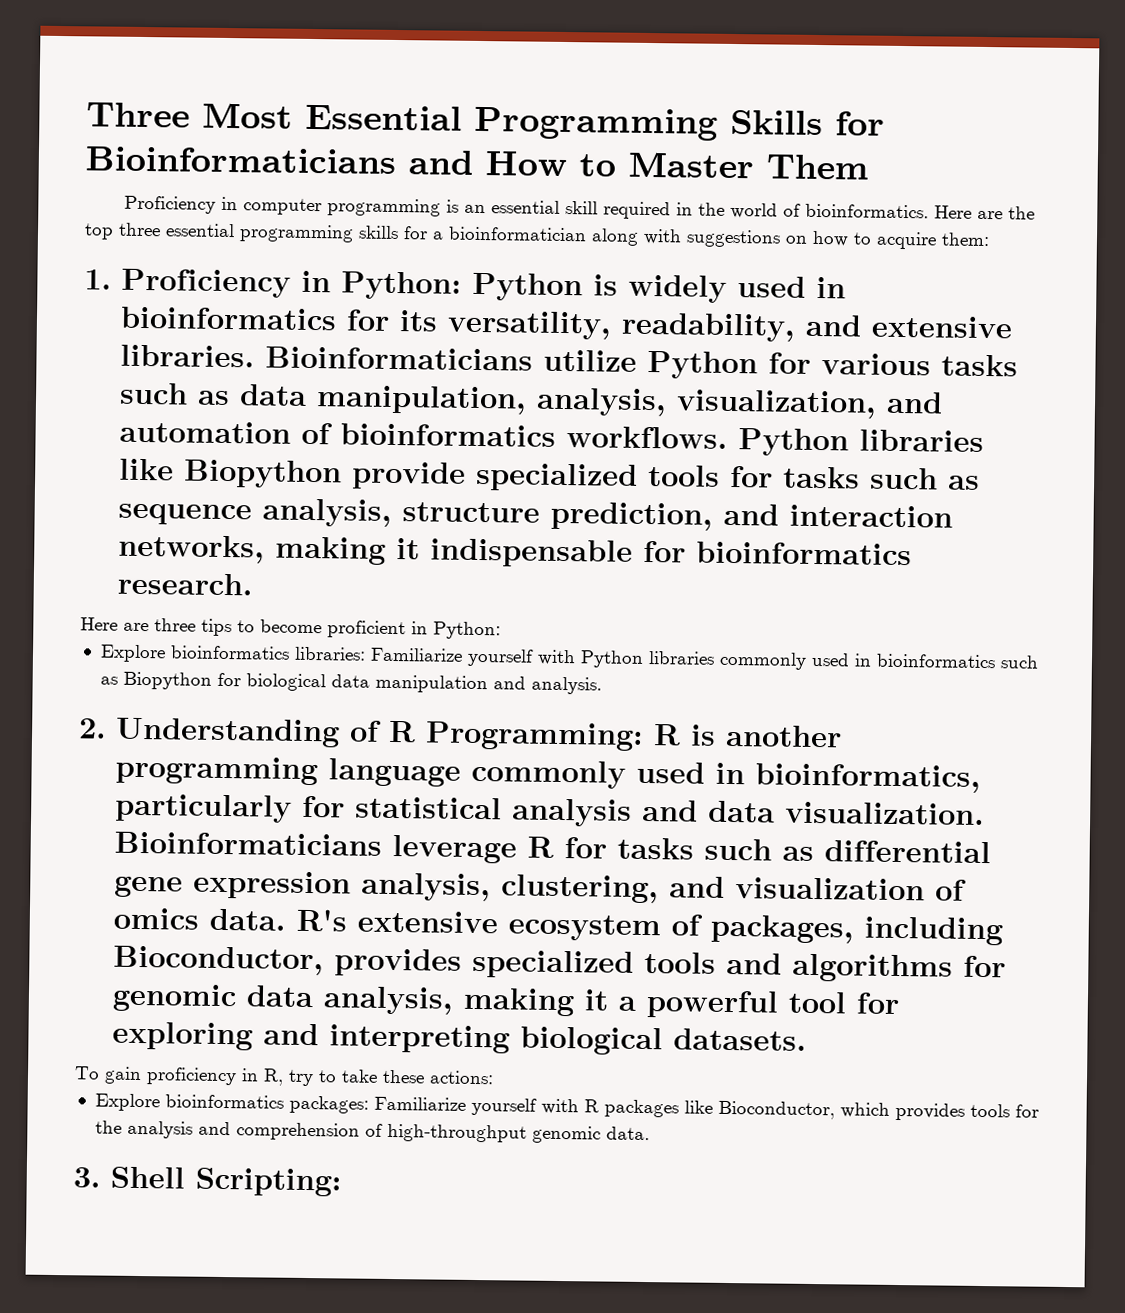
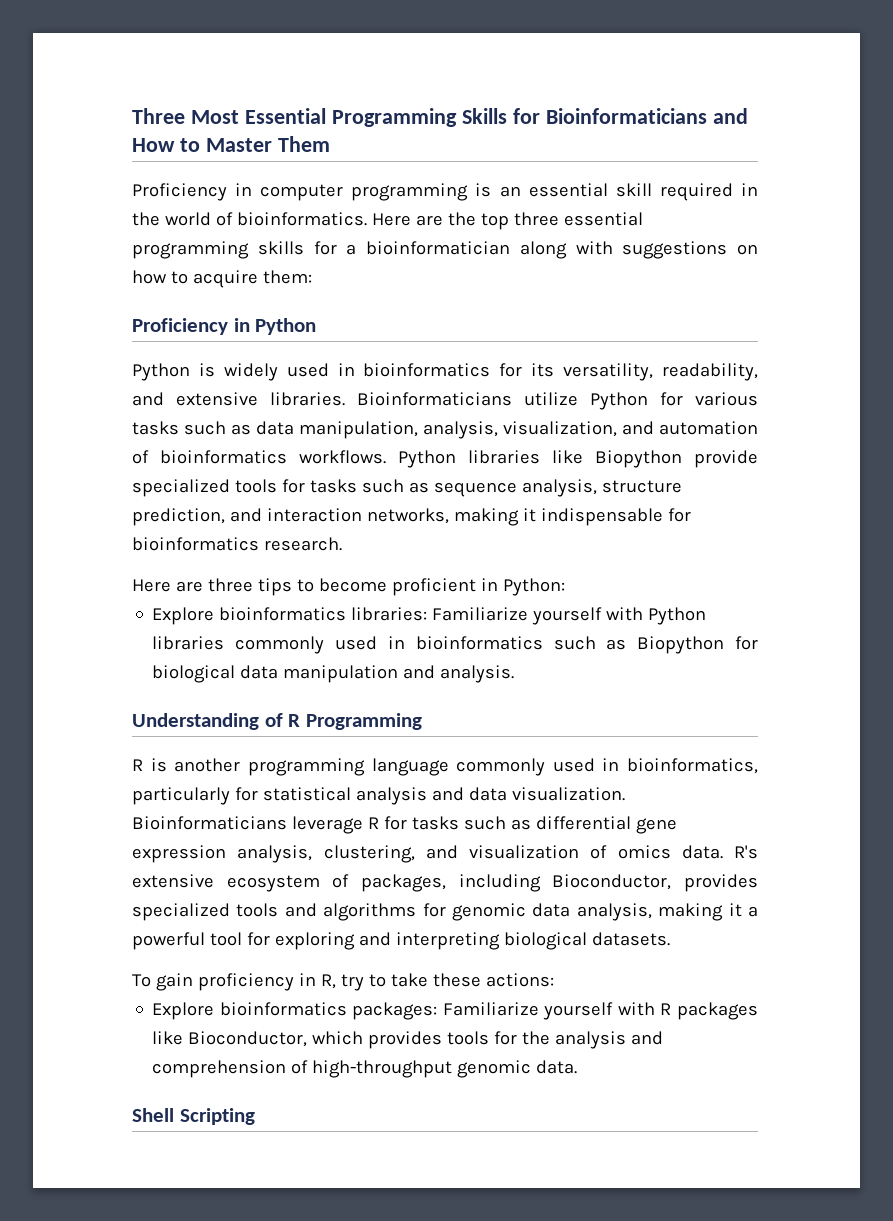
- 1. Proficiency in Python: Python is widely used in bioinformatics for its versatility, readability, and extensive libraries.
+ Proficiency in Python
+ Python is widely used in bioinformatics for its versatility, readability, and extensive libraries.
- 2. Understanding of R Programming: R is another programming language commonly used in bioinformatics, particularly for statistical analysis and data visualization.
+ Understanding of R Programming
+ R is another programming language commonly used in bioinformatics, particularly for statistical analysis and data visualization.
- 3. Shell Scripting:
+ Shell Scripting

